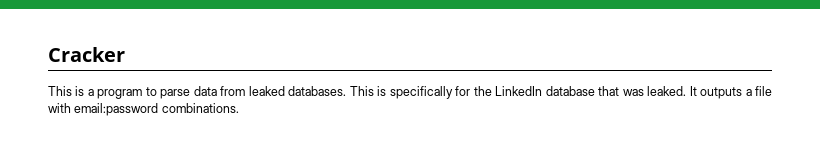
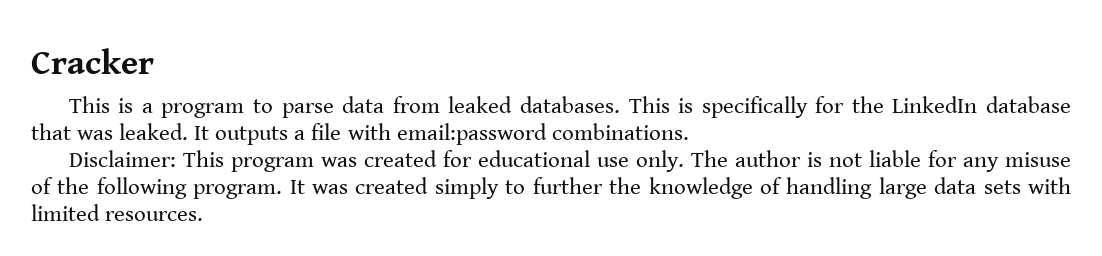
+ Disclaimer: This program was created for educational use only. The author is not liable for any misuse of the following program. It was created simply to further the knowledge of handling large data sets with limited resources.

